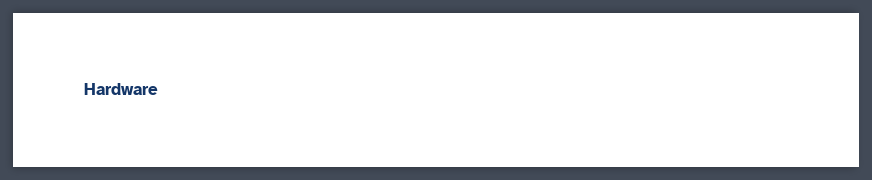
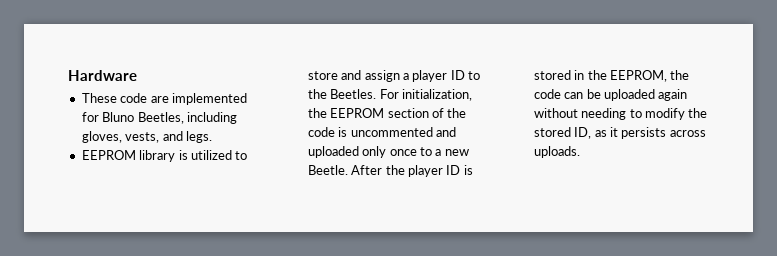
+ These code are implemented for Bluno Beetles, including gloves, vests, and legs.
+ EEPROM library is utilized to store and assign a player ID to the Beetles. For initialization, the EEPROM section of the code is uncommented and uploaded only once to a new Beetle. After the player ID is stored in the EEPROM, the code can be uploaded again without needing to modify the stored ID, as it persists across uploads.

